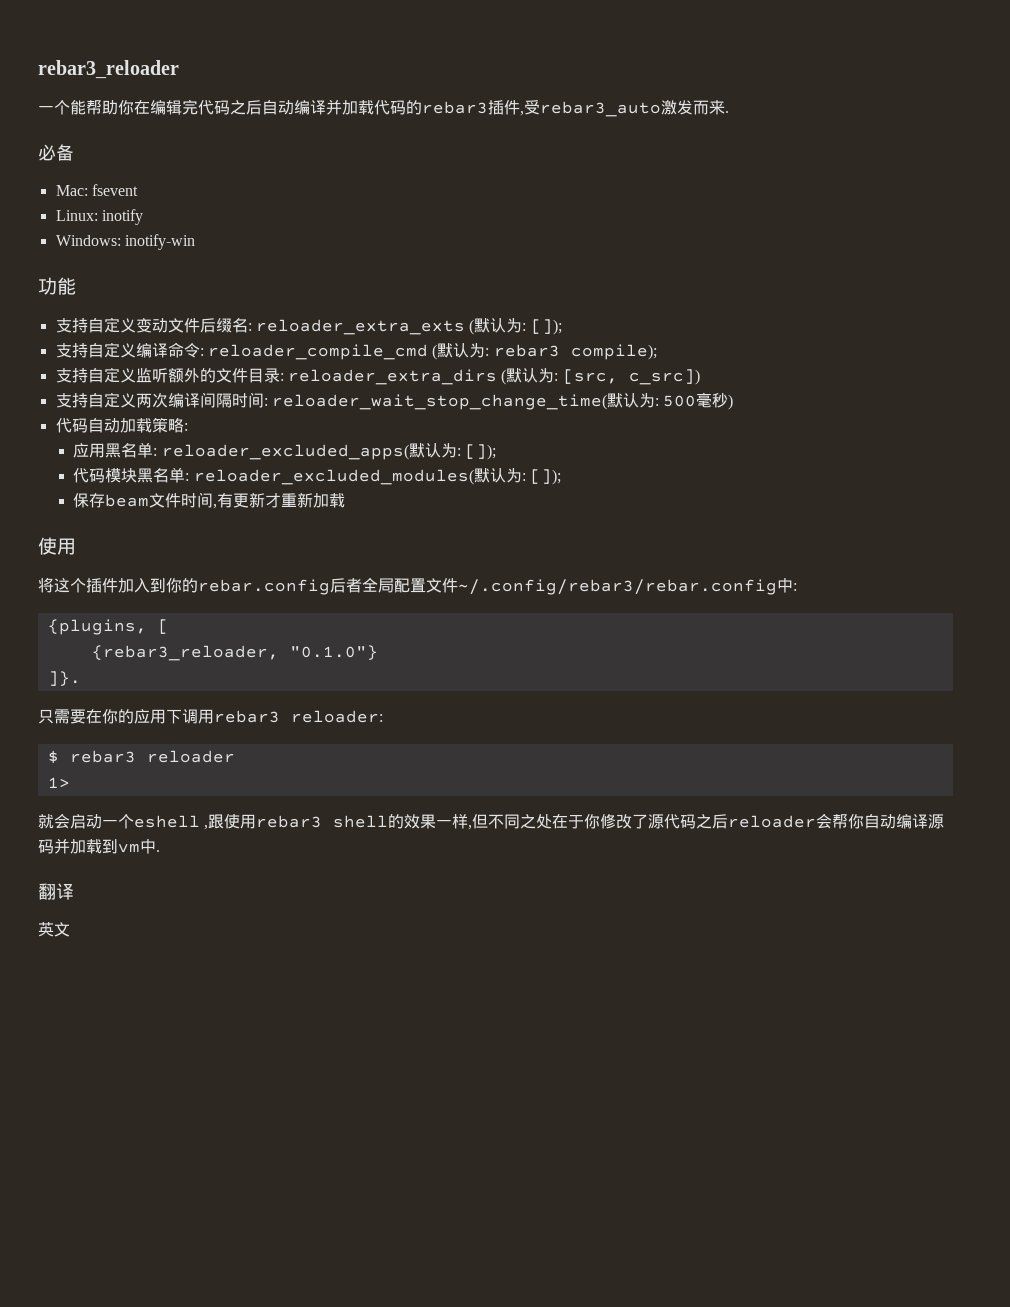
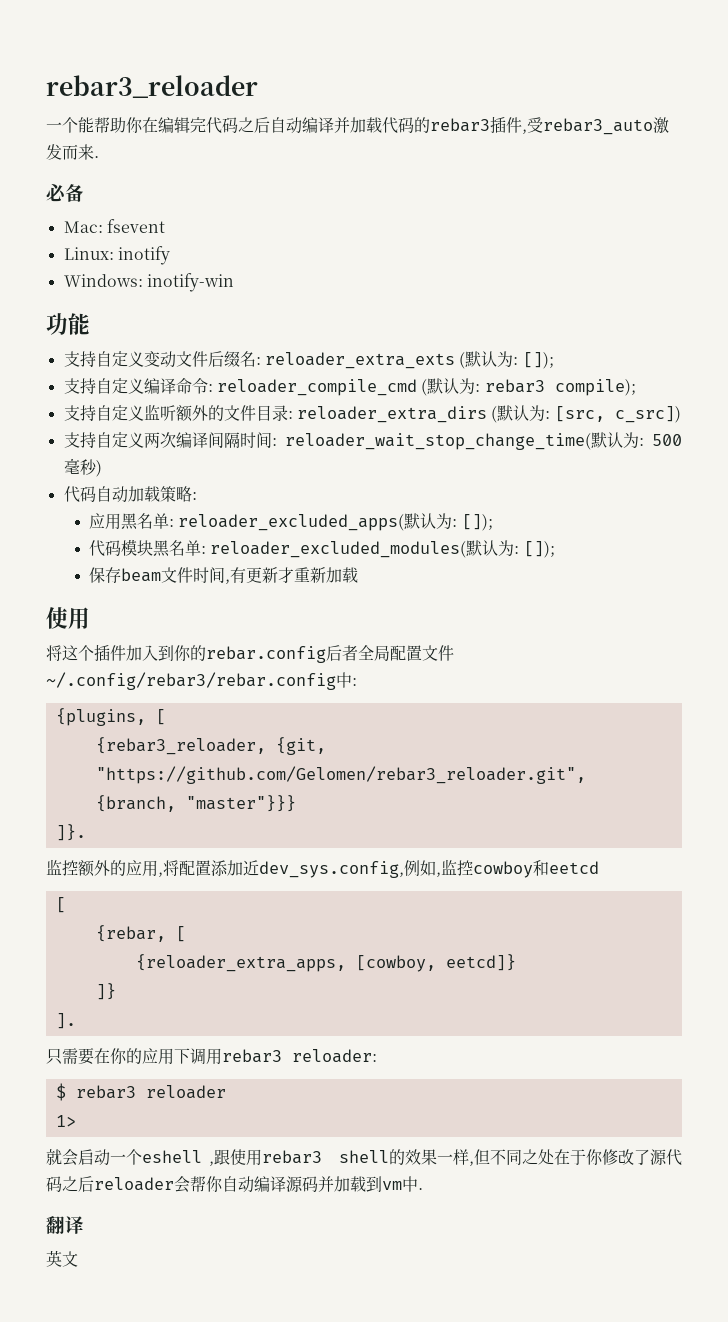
- {rebar3_reloader, "0.1.0"}
+ {rebar3_reloader, {git, "https://github.com/Gelomen/rebar3_reloader.git", {branch, "master"}}}
  ]}.
+ 监控额外的应用,将配置添加近dev_sys.config,例如,监控cowboy和eetcd
+ [
+ {rebar, [
+ {reloader_extra_apps, [cowboy, eetcd]}
+ ]}
+ ].

